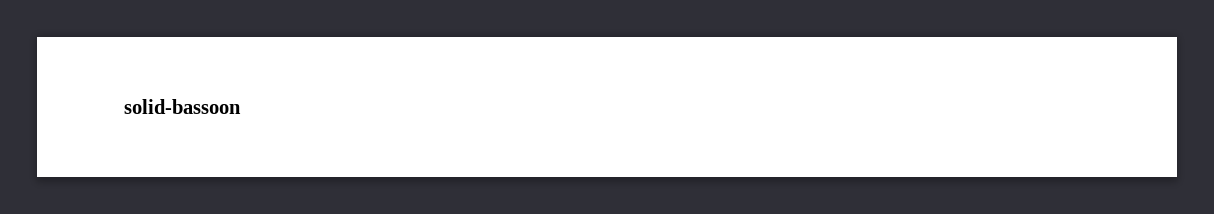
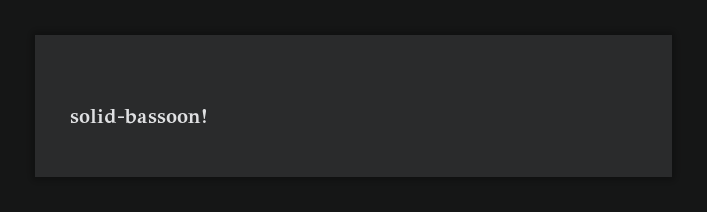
- solid-bassoon
+ solid-bassoon!

